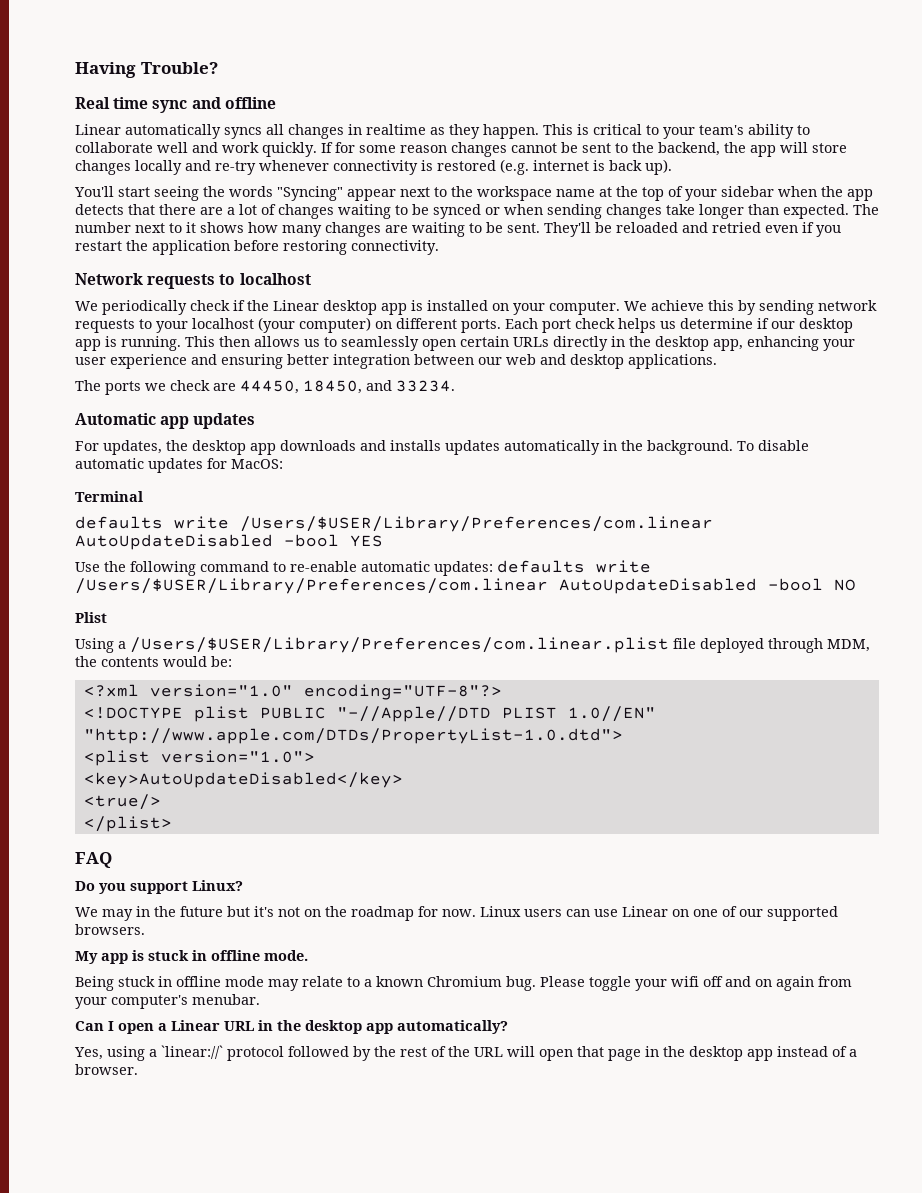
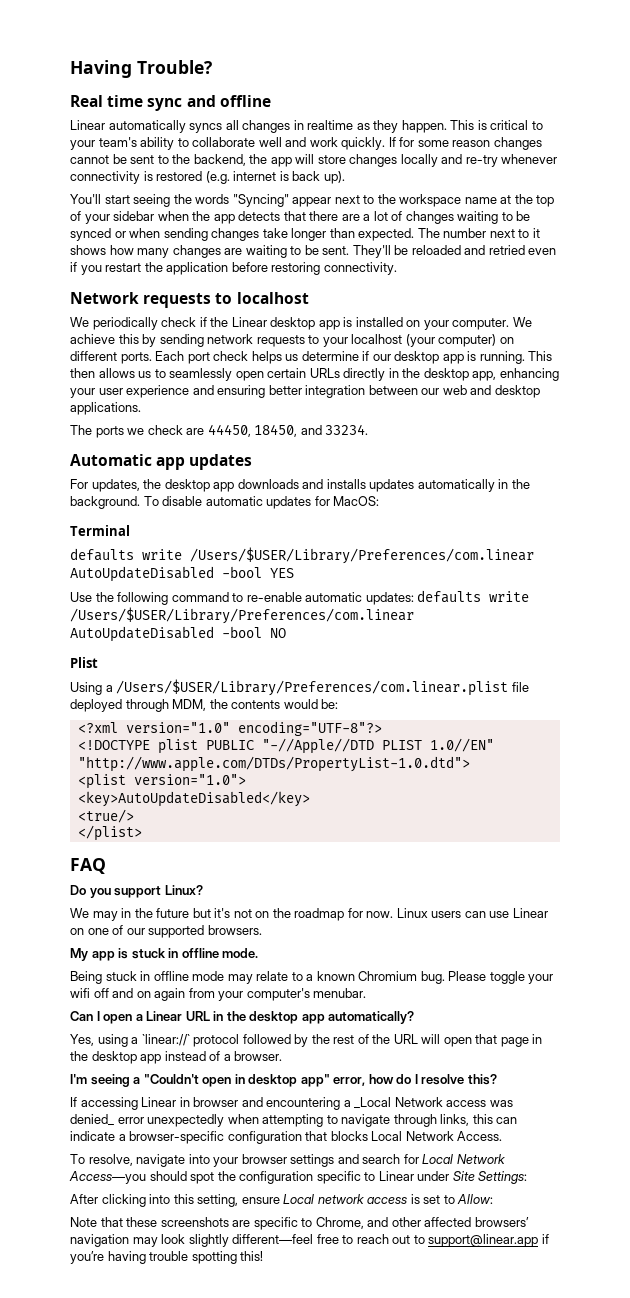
+ I'm seeing a "Couldn't open in desktop app" error, how do I resolve this?
+ If accessing Linear in browser and encountering a _Local Network access was denied_ error unexpectedly when attempting to navigate through links, this can indicate a browser-specific configuration that blocks Local Network Access.
+ To resolve, navigate into your browser settings and search for Local Network Access—you should spot the configuration specific to Linear under Site Settings:
+ After clicking into this setting, ensure Local network access is set to Allow:
+ Note that these screenshots are specific to Chrome, and other affected browsers’ navigation may look slightly different—feel free to reach out to support@linear.app if you’re having trouble spotting this!

